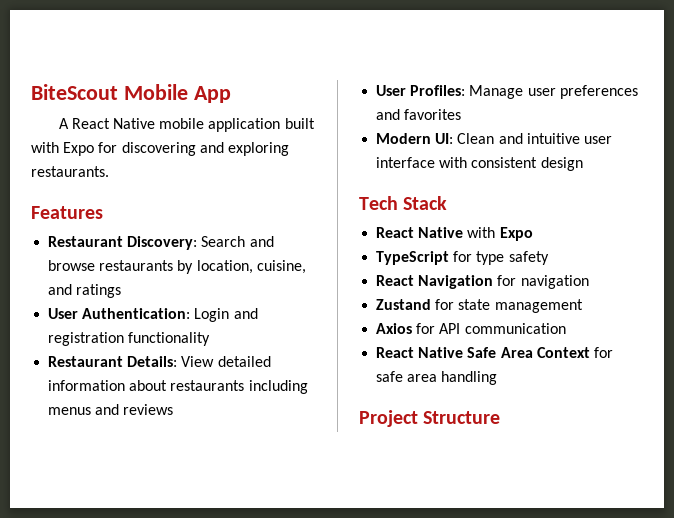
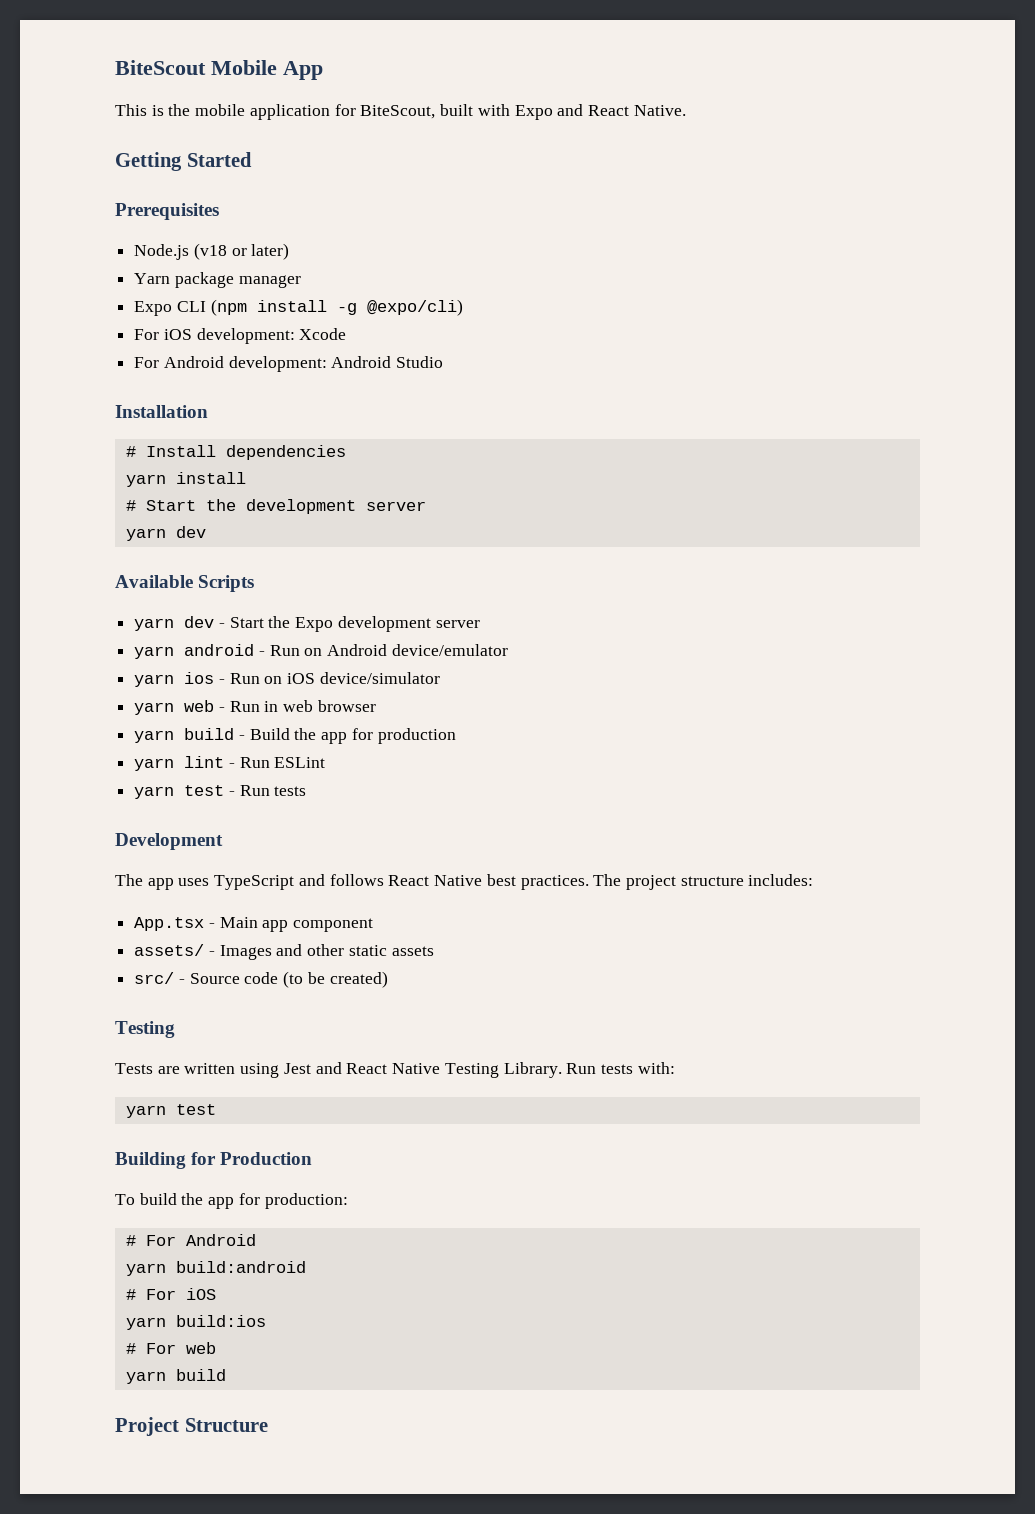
- A React Native mobile application built with Expo for discovering and exploring restaurants.
- Features
- Restaurant Discovery: Search and browse restaurants by location, cuisine, and ratings
- User Authentication: Login and registration functionality
- Restaurant Details: View detailed information about restaurants including menus and reviews
- User Profiles: Manage user preferences and favorites
- Modern UI: Clean and intuitive user interface with consistent design
- Tech Stack
- React Native with Expo
- TypeScript for type safety
- React Navigation for navigation
- Zustand for state management
- Axios for API communication
- React Native Safe Area Context for safe area handling
+ This is the mobile application for BiteScout, built with Expo and React Native.
+ Getting Started
+ Prerequisites
+ Node.js (v18 or later)
+ Yarn package manager
+ Expo CLI (npm install -g @expo/cli)
+ For iOS development: Xcode
+ For Android development: Android Studio
+ Installation
+ # Install dependencies
+ yarn install
+ # Start the development server
+ yarn dev
+ Available Scripts
+ yarn dev - Start the Expo development server
+ yarn android - Run on Android device/emulator
+ yarn ios - Run on iOS device/simulator
+ yarn web - Run in web browser
+ yarn build - Build the app for production
+ yarn lint - Run ESLint
+ yarn test - Run tests
+ Development
+ The app uses TypeScript and follows React Native best practices. The project structure includes:
+ App.tsx - Main app component
+ assets/ - Images and other static assets
+ src/ - Source code (to be created)
+ Testing
+ Tests are written using Jest and React Native Testing Library. Run tests with:
+ yarn test
+ Building for Production
+ To build the app for production:
+ # For Android
+ yarn build:android
+ # For iOS
+ yarn build:ios
+ # For web
+ yarn build

